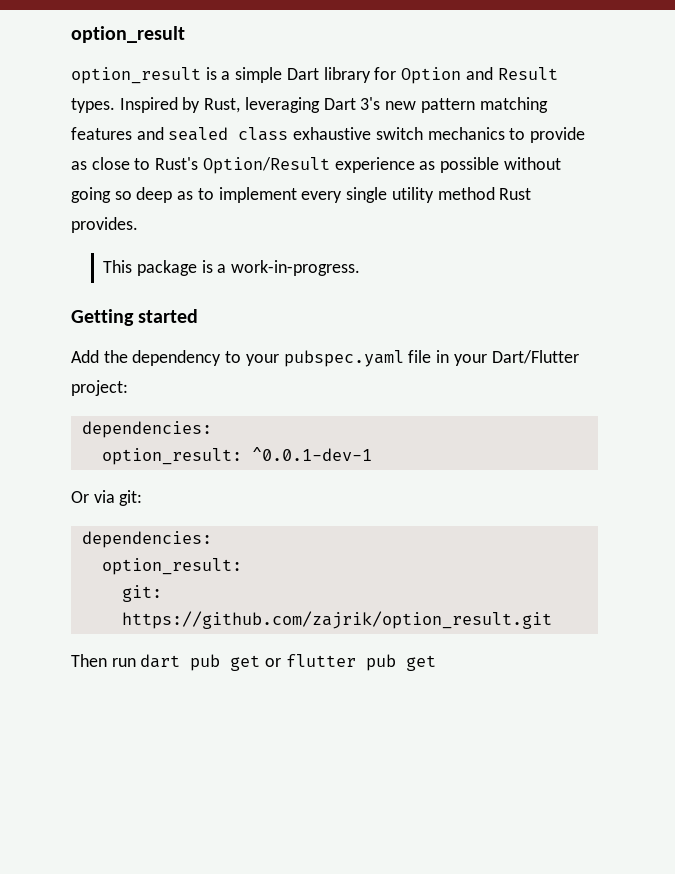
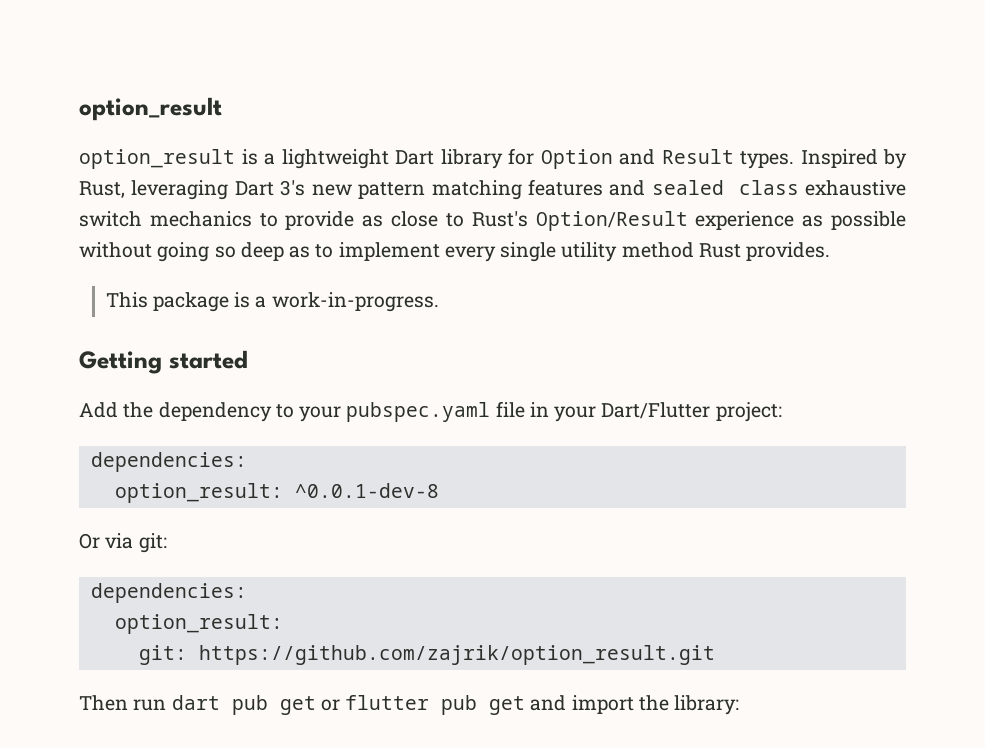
- option_result is a simple Dart library for Option and Result types.
+ option_result is a lightweight Dart library for Option and Result types.
- option_result: ^0.0.1-dev-1
+ option_result: ^0.0.1-dev-8
- Then run dart pub get or flutter pub get
+ Then run dart pub get or flutter pub get and import the library:

